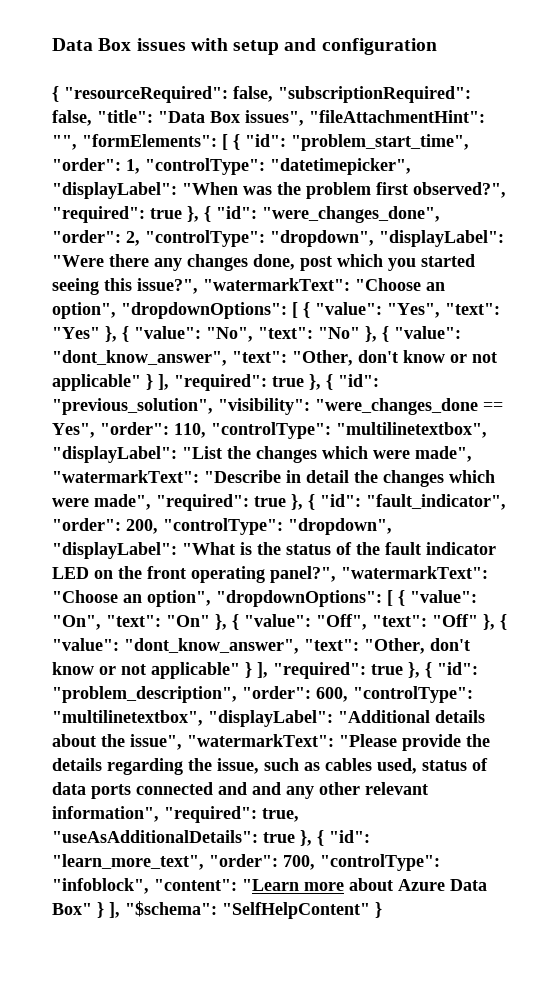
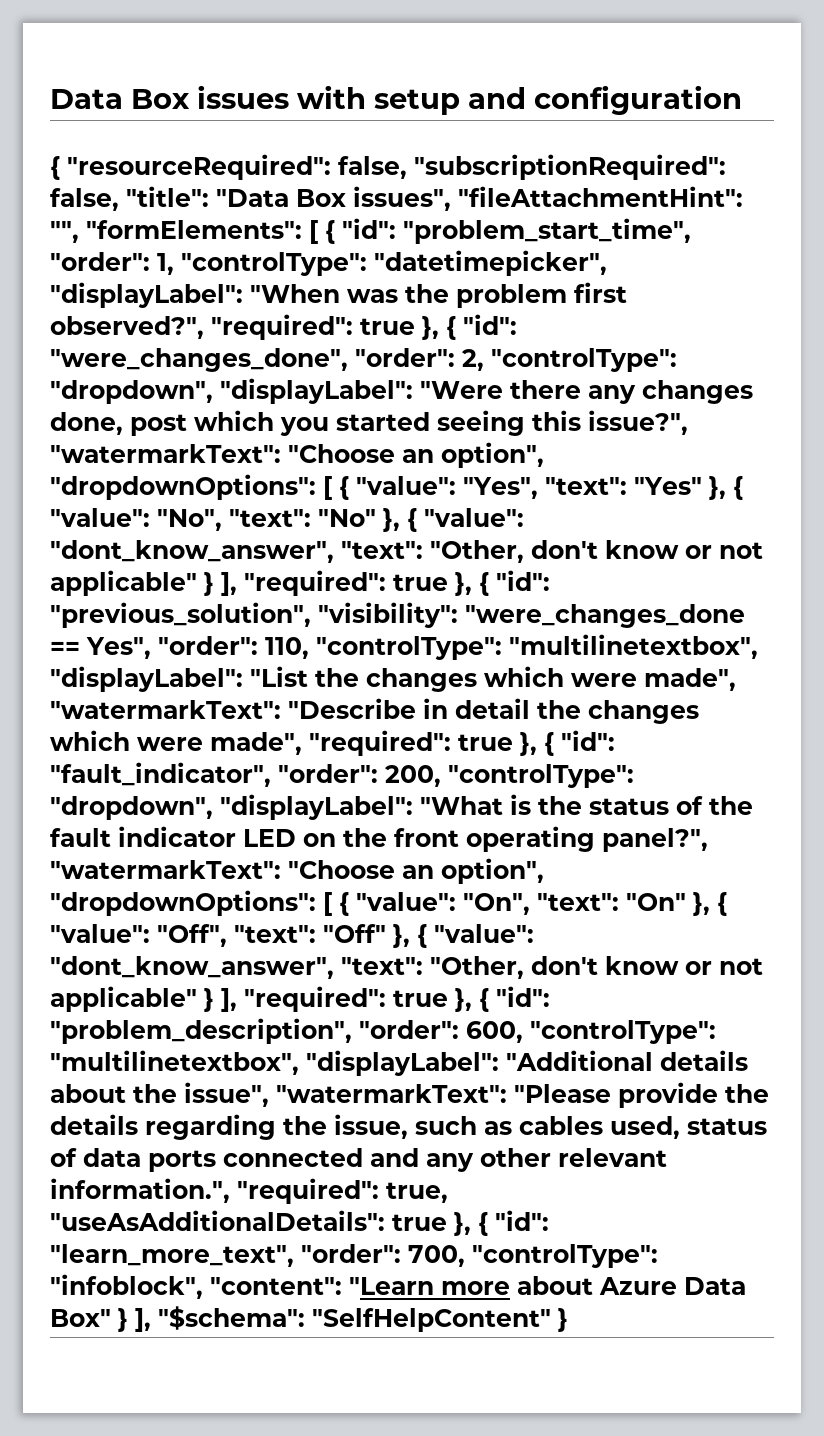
- "Please provide the details regarding the issue, such as cables used, status of data ports connected and and any other relevant information", "required":
+ "Please provide the details regarding the issue, such as cables used, status of data ports connected and any other relevant information.", "required":

